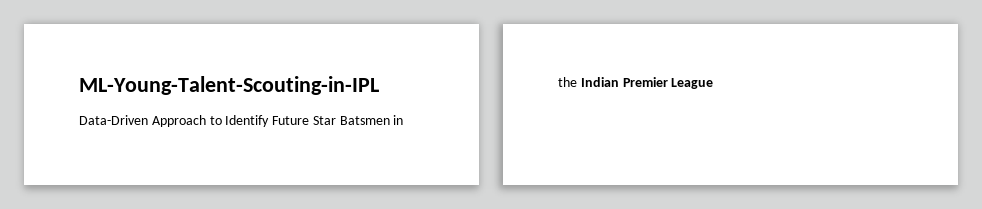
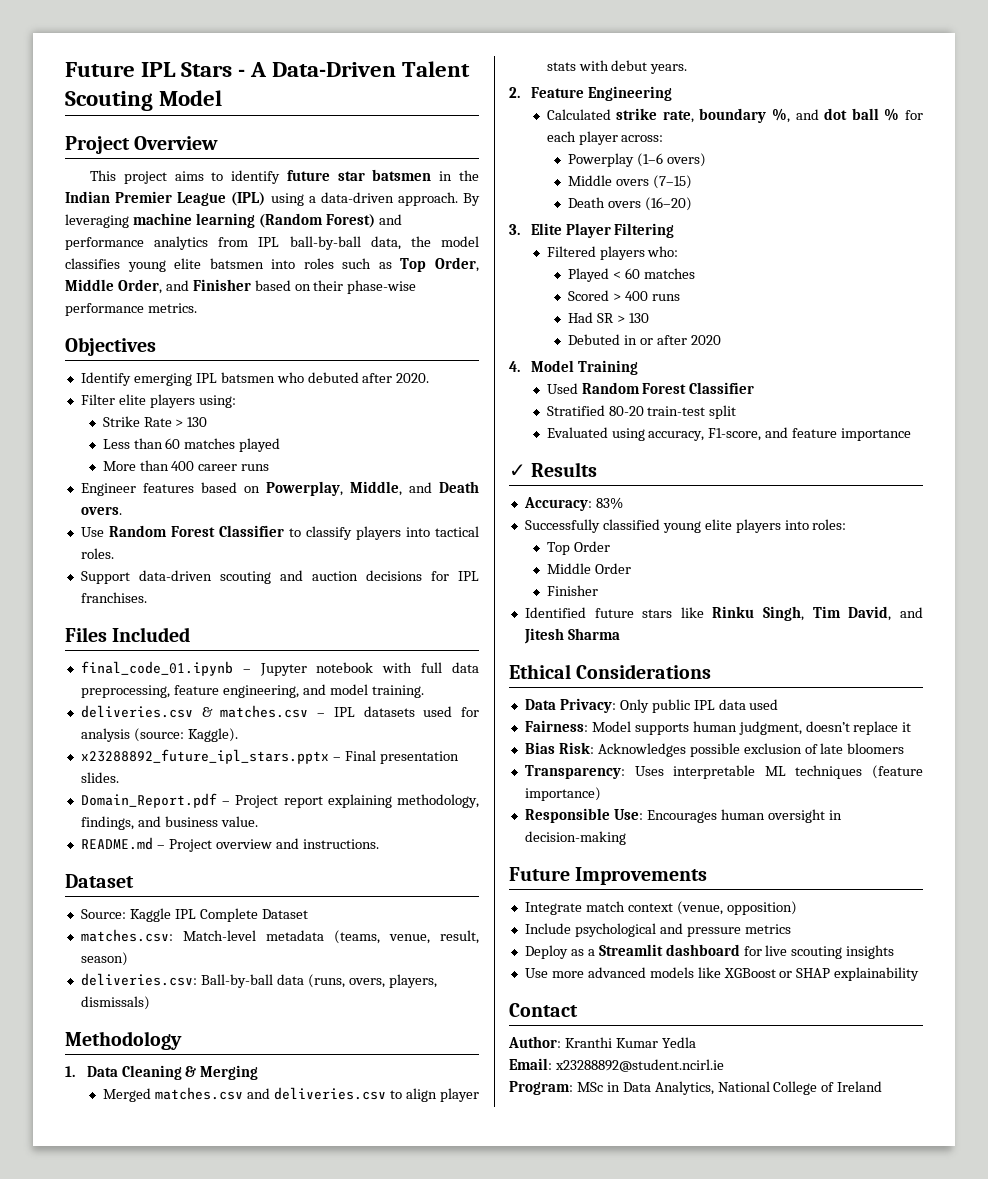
- ML-Young-Talent-Scouting-in-IPL
- Data-Driven Approach to Identify Future Star Batsmen in the Indian Premier League
+ Future IPL Stars - A Data-Driven Talent Scouting Model
+ Project Overview
+ This project aims to identify future star batsmen in the Indian Premier League (IPL) using a data-driven approach. By leveraging machine learning (Random Forest) and performance analytics from IPL ball-by-ball data, the model classifies young elite batsmen into roles such as Top Order, Middle Order, and Finisher based on their phase-wise performance metrics.
+ Objectives
+ Identify emerging IPL batsmen who debuted after 2020.
+ Filter elite players using:
+ Strike Rate > 130
+ Less than 60 matches played
+ More than 400 career runs
+ Engineer features based on Powerplay, Middle, and Death overs.
+ Use Random Forest Classifier to classify players into tactical roles.
+ Support data-driven scouting and auction decisions for IPL franchises.
+ Files Included
+ final_code_01.ipynb – Jupyter notebook with full data preprocessing, feature engineering, and model training.
+ deliveries.csv & matches.csv – IPL datasets used for analysis (source: Kaggle).
+ x23288892_future_ipl_stars.pptx – Final presentation slides.
+ Domain_Report.pdf – Project report explaining methodology, findings, and business value.
+ README.md – Project overview and instructions.
+ Dataset
+ Source: Kaggle IPL Complete Dataset
+ matches.csv: Match-level metadata (teams, venue, result, season)
+ deliveries.csv: Ball-by-ball data (runs, overs, players, dismissals)
+ Methodology
+ 1. Data Cleaning & Merging
+ Merged matches.csv and deliveries.csv to align player stats with debut years.
+ 2. Feature Engineering
+ Calculated strike rate, boundary %, and dot ball % for each player across:
+ Powerplay (1–6 overs)
+ Middle overs (7–15)
+ Death overs (16–20)
+ 3. Elite Player Filtering
+ Filtered players who:
+ Played < 60 matches
+ Scored > 400 runs
+ Had SR > 130
+ Debuted in or after 2020
+ 4. Model Training
+ Used Random Forest Classifier
+ Stratified 80-20 train-test split
+ Evaluated using accuracy, F1-score, and feature importance
+ ✓ Results
+ Accuracy: 83%
+ Successfully classified young elite players into roles:
+ Top Order
+ Middle Order
+ Finisher
+ Identified future stars like Rinku Singh, Tim David, and Jitesh Sharma
+ Ethical Considerations
+ Data Privacy: Only public IPL data used
+ Fairness: Model supports human judgment, doesn’t replace it
+ Bias Risk: Acknowledges possible exclusion of late bloomers
+ Transparency: Uses interpretable ML techniques (feature importance)
+ Responsible Use: Encourages human oversight in decision-making
+ Future Improvements
+ Integrate match context (venue, opposition)
+ Include psychological and pressure metrics
+ Deploy as a Streamlit dashboard for live scouting insights
+ Use more advanced models like XGBoost or SHAP explainability
+ Contact
+ Author: Kranthi Kumar Yedla
+ Email: x23288892@student.ncirl.ie
+ Program: MSc in Data Analytics, National College of Ireland

